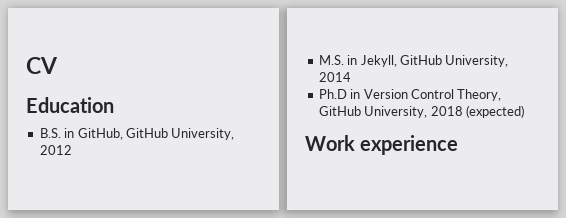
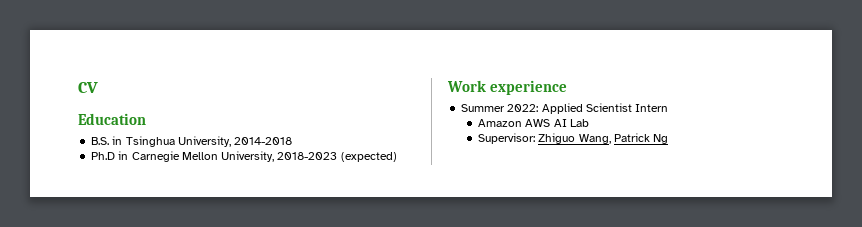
- B.S. in GitHub, GitHub University, 2012
- M.S. in Jekyll, GitHub University, 2014
- Ph.D in Version Control Theory, GitHub University, 2018 (expected)
+ B.S. in Tsinghua University, 2014-2018
+ Ph.D in Carnegie Mellon University, 2018-2023 (expected)
  Work experience
+ Summer 2022: Applied Scientist Intern
+ Amazon AWS AI Lab
+ Supervisor: Zhiguo Wang, Patrick Ng

